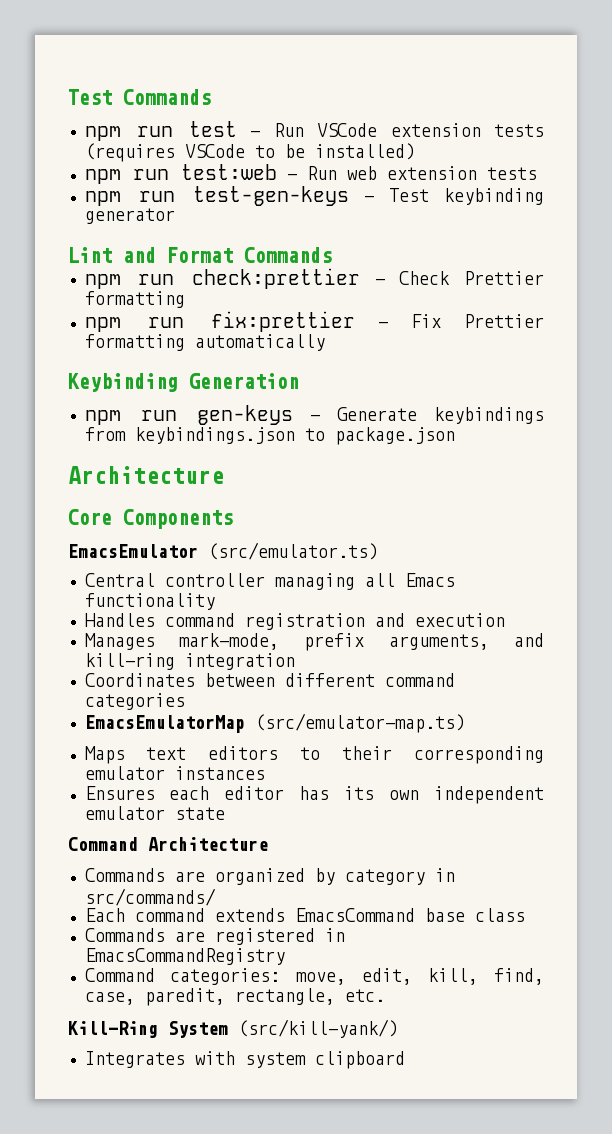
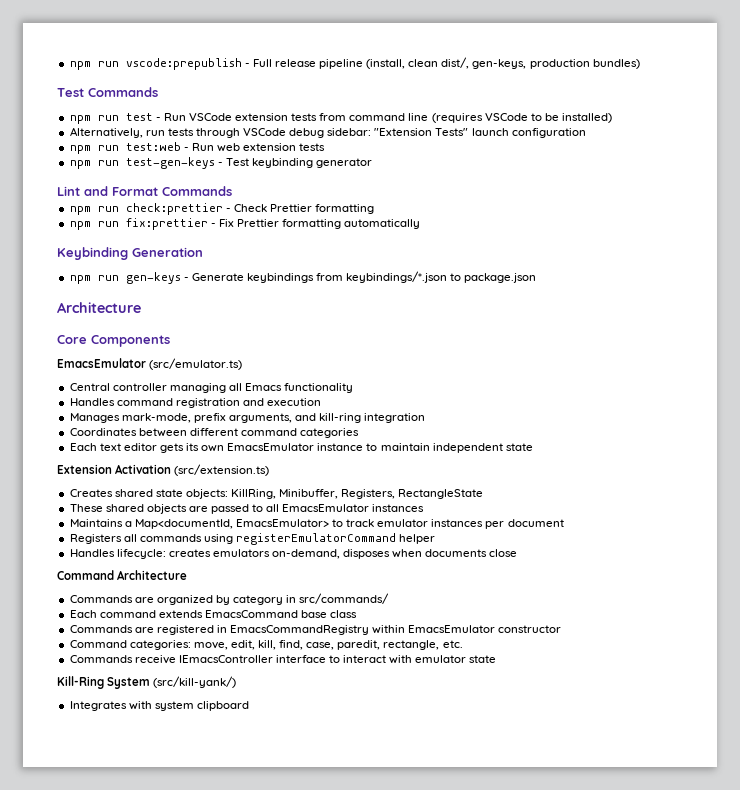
+ npm run vscode:prepublish - Full release pipeline (install, clean dist/, gen-keys, production bundles)
- npm run test - Run VSCode extension tests (requires VSCode to be installed)
+ npm run test - Run VSCode extension tests from command line (requires VSCode to be installed)
+ Alternatively, run tests through VSCode debug sidebar: "Extension Tests" launch configuration
- npm run gen-keys - Generate keybindings from keybindings.json to package.json
+ npm run gen-keys - Generate keybindings from keybindings/*.json to package.json
- EmacsEmulatorMap (src/emulator-map.ts)
- Maps text editors to their corresponding emulator instances
- Ensures each editor has its own independent emulator state
+ Each text editor gets its own EmacsEmulator instance to maintain independent state
+ Extension Activation (src/extension.ts)
+ Creates shared state objects: KillRing, Minibuffer, Registers, RectangleState
+ These shared objects are passed to all EmacsEmulator instances
+ Maintains a Map<documentId, EmacsEmulator> to track emulator instances per document
+ Registers all commands using registerEmulatorCommand helper
+ Handles lifecycle: creates emulators on-demand, disposes when documents close
- Commands are registered in EmacsCommandRegistry
+ Commands are registered in EmacsCommandRegistry within EmacsEmulator constructor
+ Commands receive IEmacsController interface to interact with emulator state

